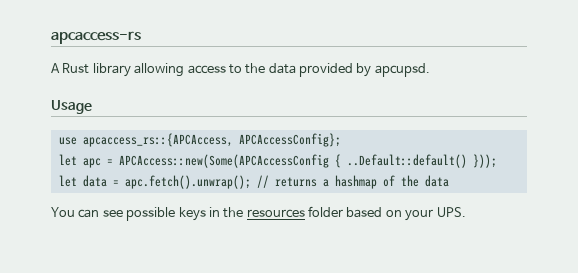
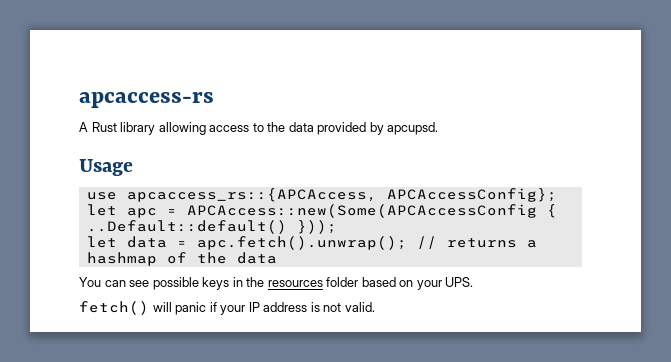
+ fetch() will panic if your IP address is not valid.

